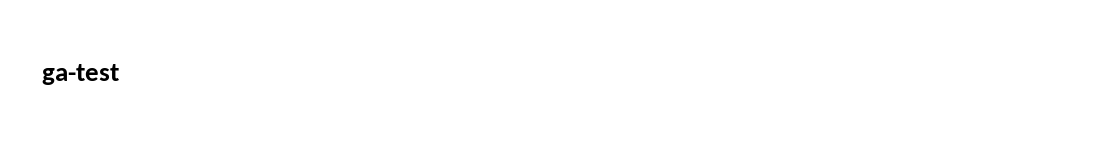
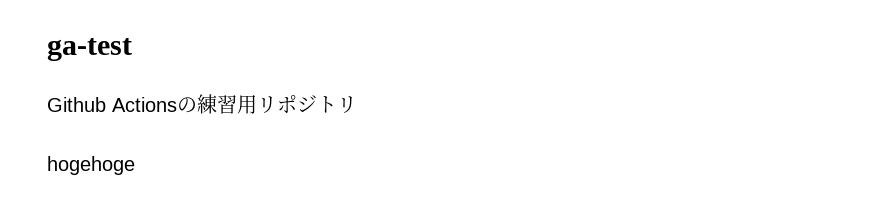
+ Github Actionsの練習用リポジトリ
+ hogehoge

